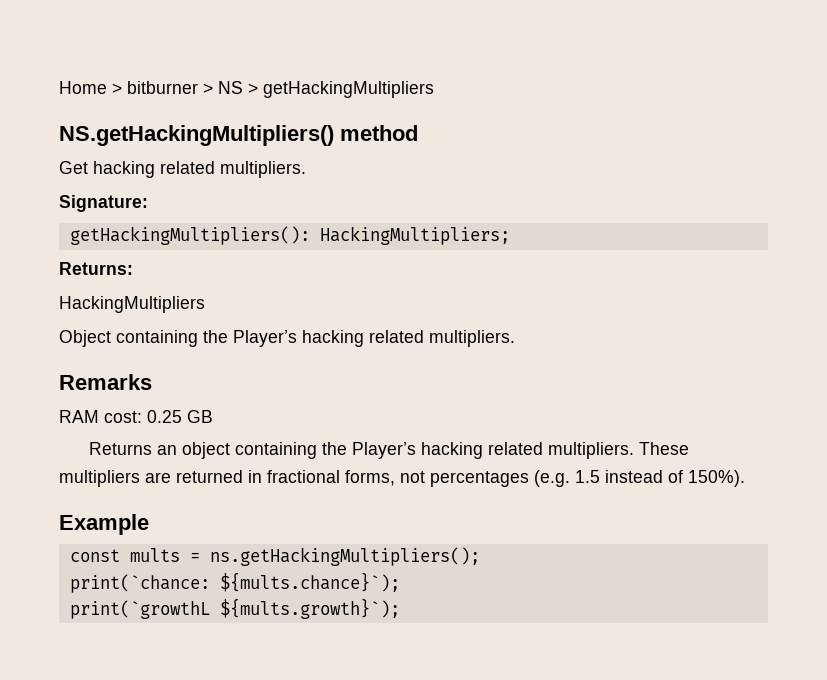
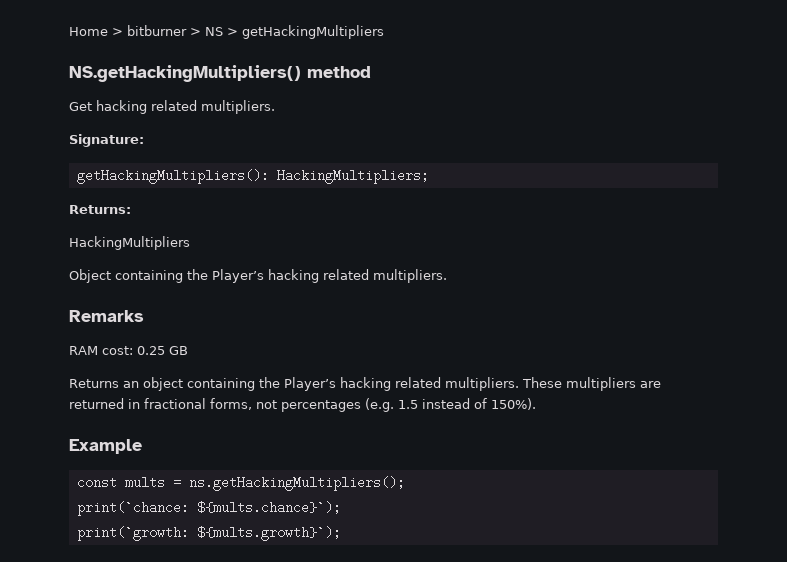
- print(`growthL ${mults.growth}`);
+ print(`growth: ${mults.growth}`);

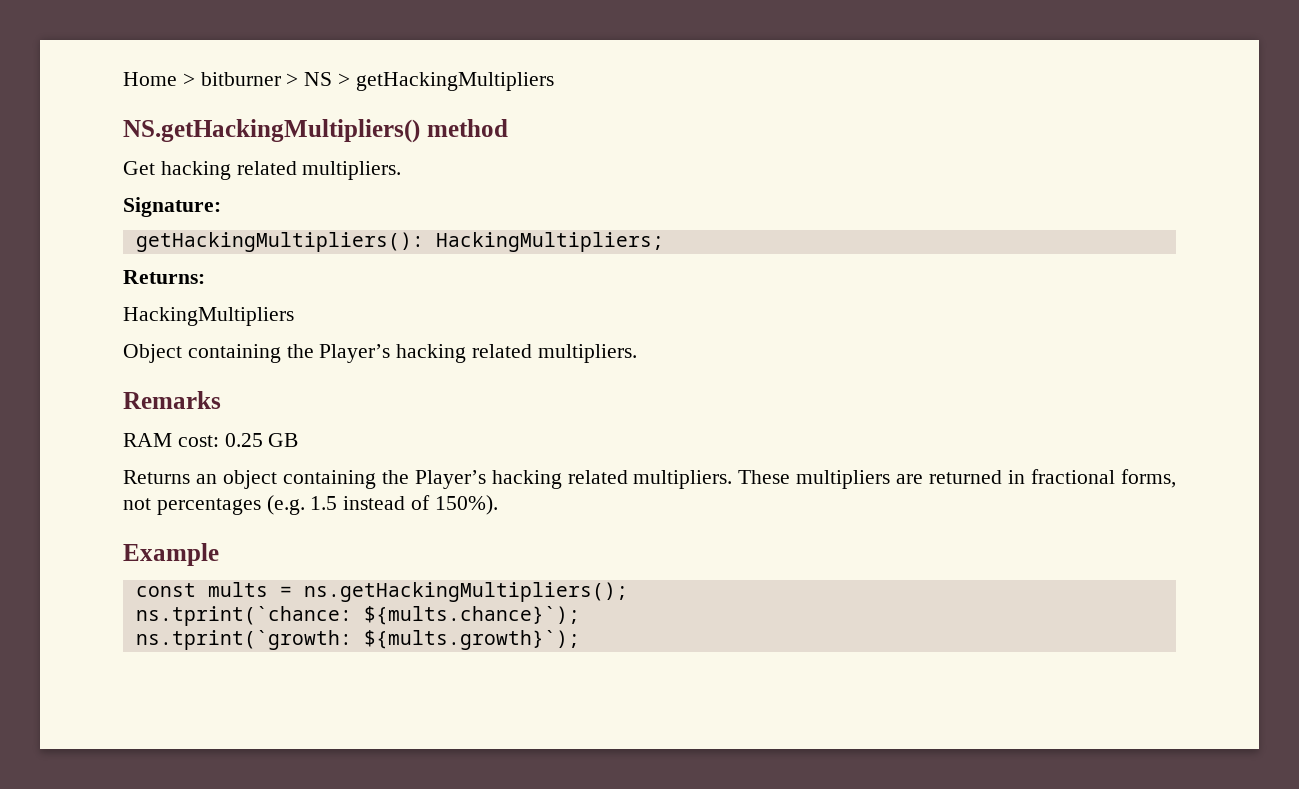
- print(`chance: ${mults.chance}`);
+ ns.tprint(`chance: ${mults.chance}`);
- print(`growth: ${mults.growth}`);
+ ns.tprint(`growth: ${mults.growth}`);

